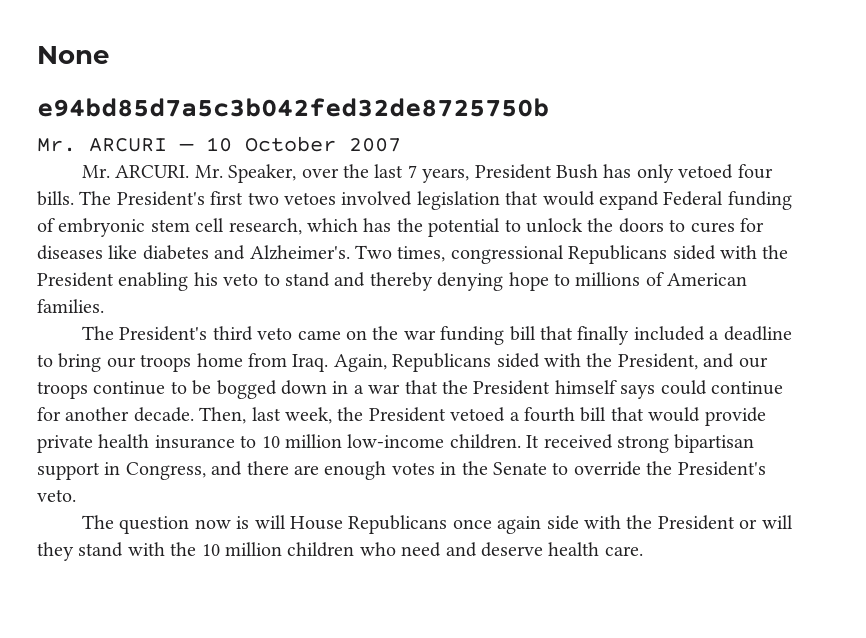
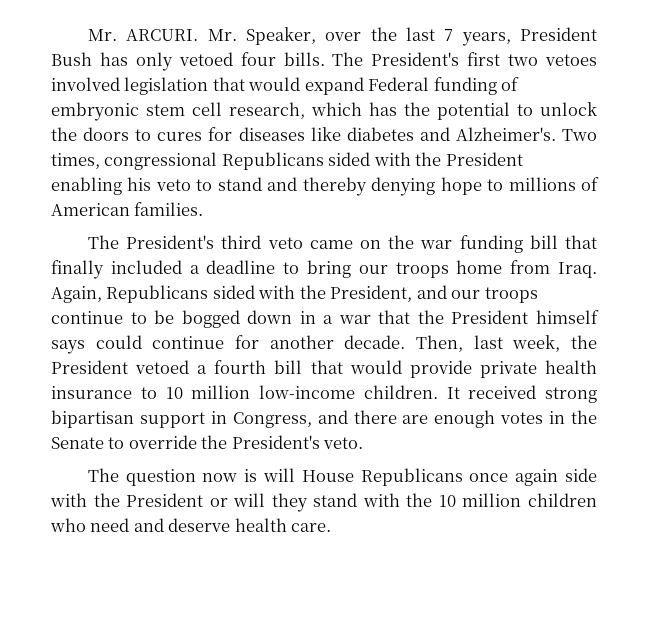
- None
- e94bd85d7a5c3b042fed32de8725750b
- Mr. ARCURI — 10 October 2007

